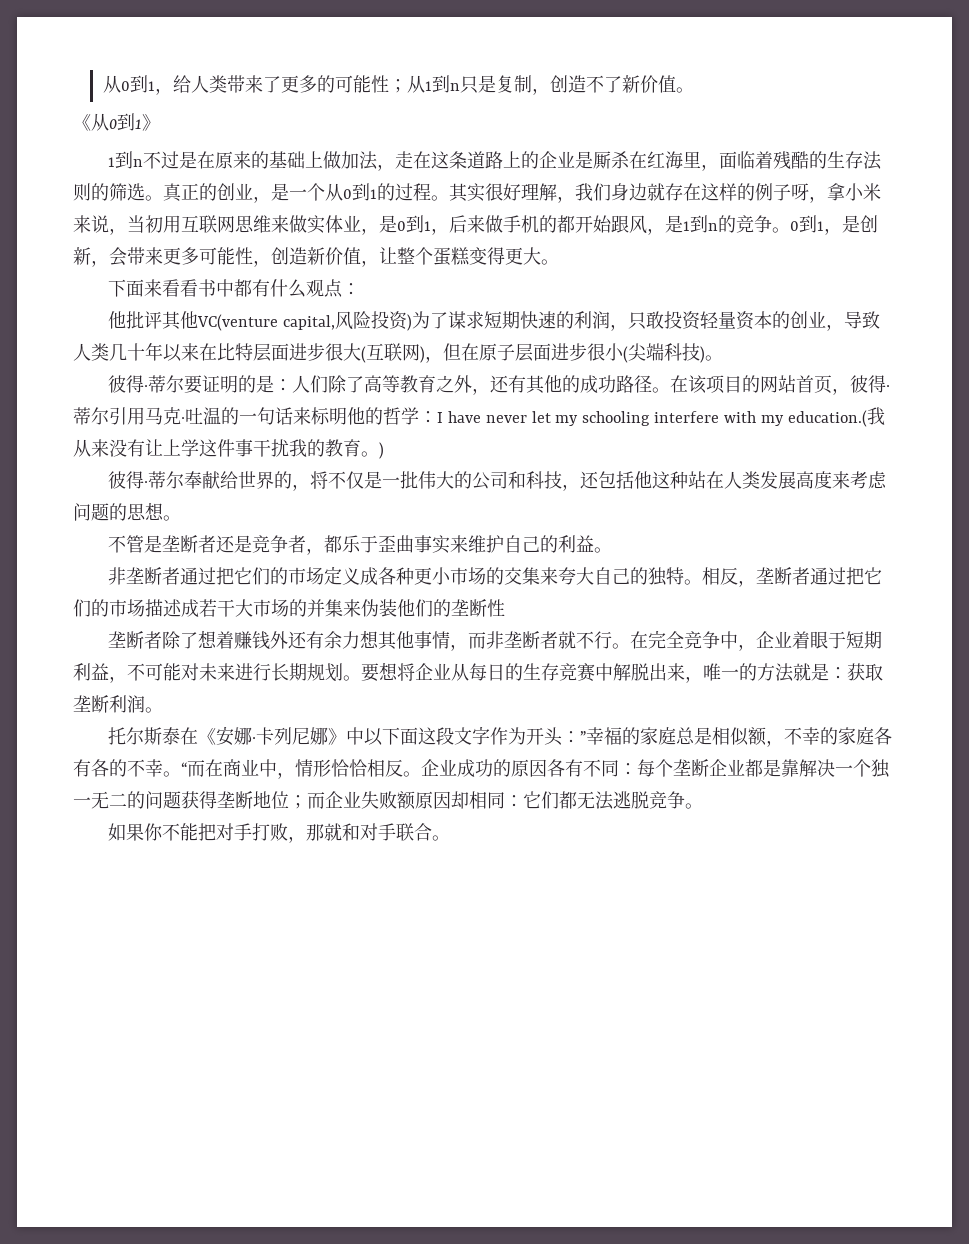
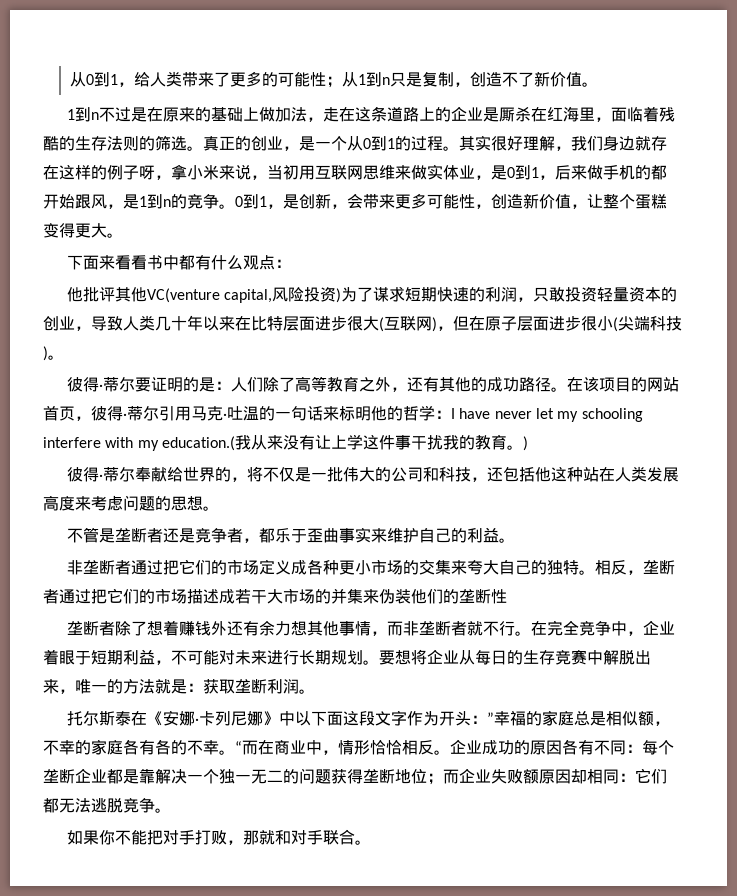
- 《从0到1》

